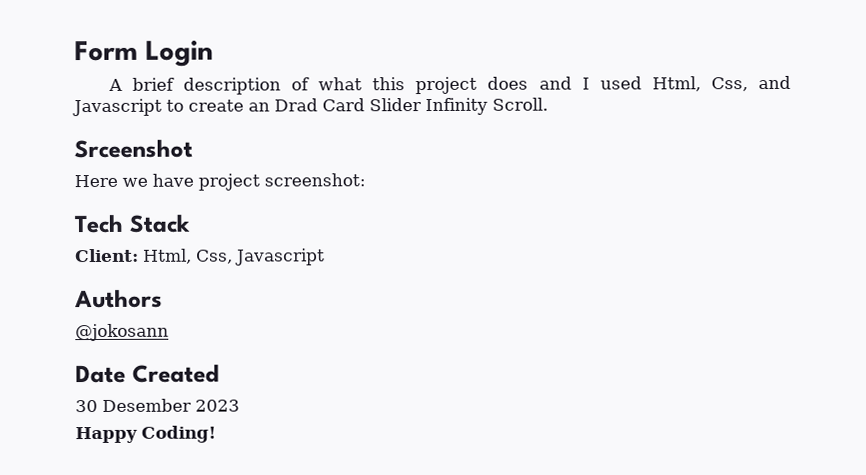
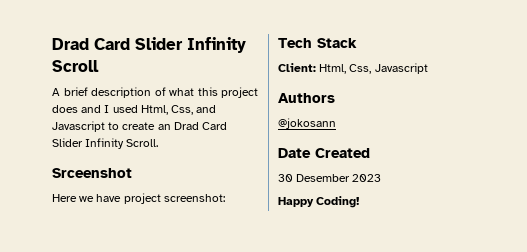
- Form Login
+ Drad Card Slider Infinity Scroll

